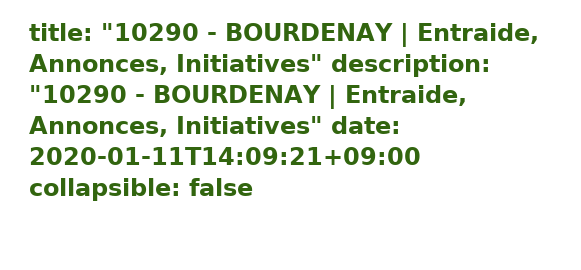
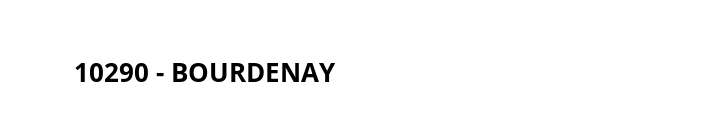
- title: "10290 - BOURDENAY | Entraide, Annonces, Initiatives" description: "10290 - BOURDENAY | Entraide, Annonces, Initiatives" date: 2020-01-11T14:09:21+09:00 collapsible: false
+ 10290 - BOURDENAY

